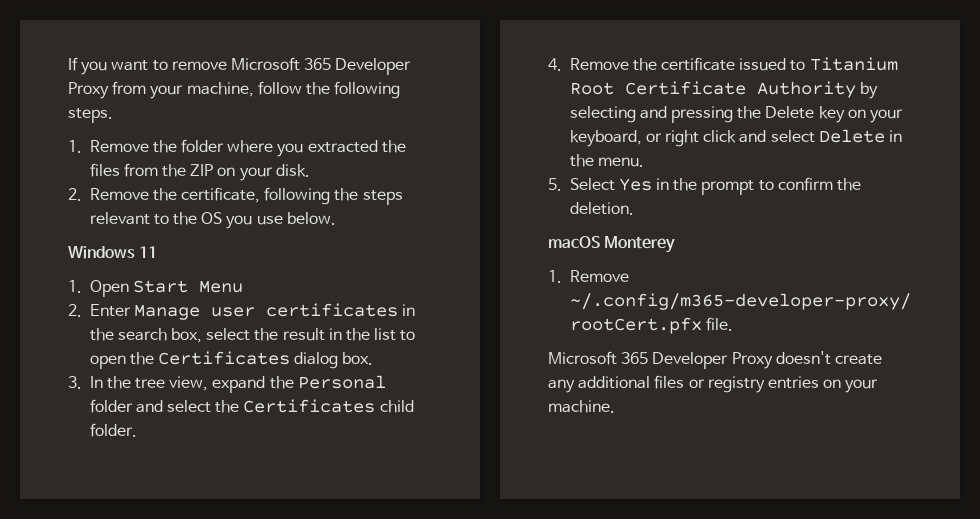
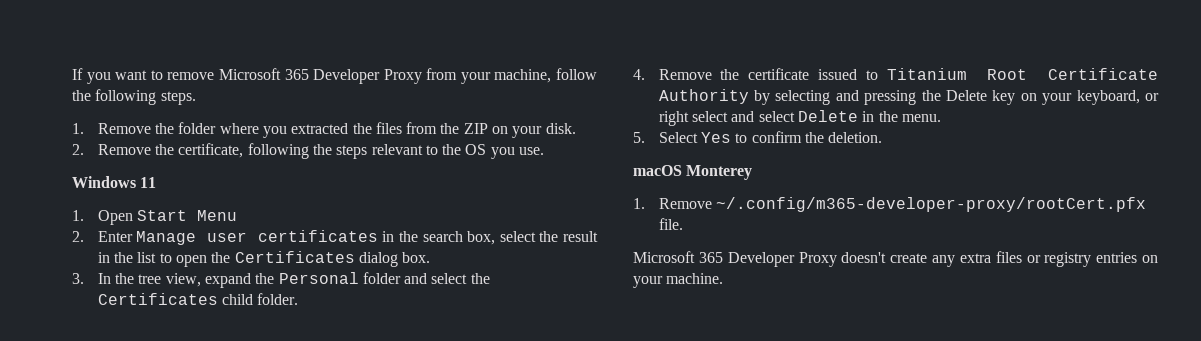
- 2. Remove the certificate, following the steps relevant to the OS you use below.
+ 2. Remove the certificate, following the steps relevant to the OS you use.
- 4. Remove the certificate issued to Titanium Root Certificate Authority by selecting and pressing the Delete key on your keyboard, or right click and select Delete in the menu.
+ 4. Remove the certificate issued to Titanium Root Certificate Authority by selecting and pressing the Delete key on your keyboard, or right select and select Delete in the menu.
- 5. Select Yes in the prompt to confirm the deletion.
+ 5. Select Yes to confirm the deletion.
- Microsoft 365 Developer Proxy doesn't create any additional files or registry entries on your machine.
+ Microsoft 365 Developer Proxy doesn't create any extra files or registry entries on your machine.

